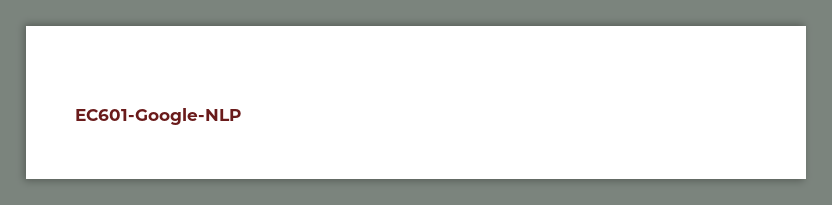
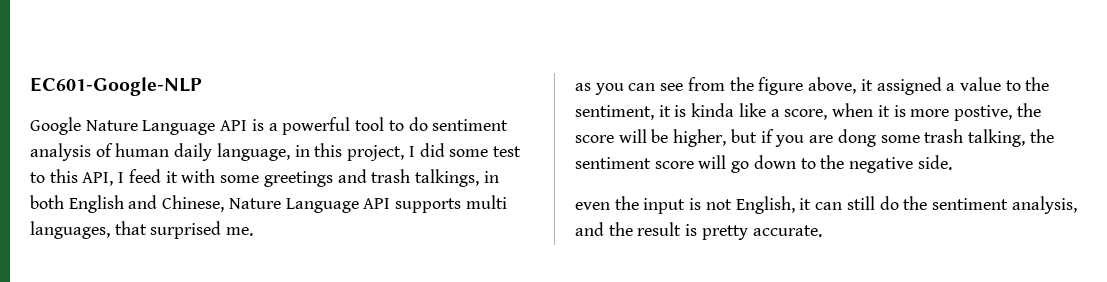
+ Google Nature Language API is a powerful tool to do sentiment analysis of human daily language, in this project, I did some test to this API, I feed it with some greetings and trash talkings, in both English and Chinese, Nature Language API supports multi languages, that surprised me.
+ as you can see from the figure above, it assigned a value to the sentiment, it is kinda like a score, when it is more postive, the score will be higher, but if you are dong some trash talking, the sentiment score will go down to the negative side.
+ even the input is not English, it can still do the sentiment analysis, and the result is pretty accurate.

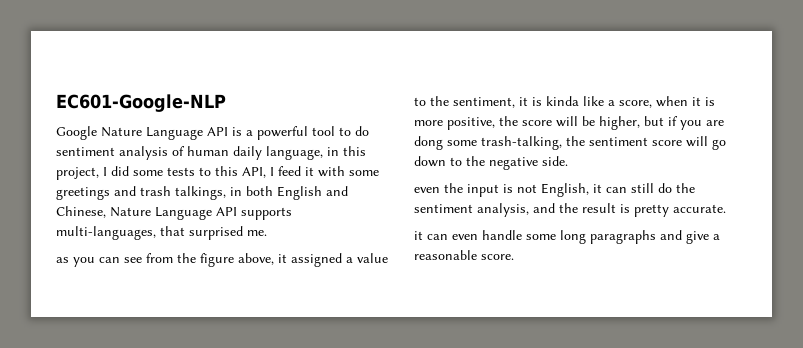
- Google Nature Language API is a powerful tool to do sentiment analysis of human daily language, in this project, I did some test to this API, I feed it with some greetings and trash talkings, in both English and Chinese, Nature Language API supports multi languages, that surprised me.
+ Google Nature Language API is a powerful tool to do sentiment analysis of human daily language, in this project, I did some tests to this API, I feed it with some greetings and trash talkings, in both English and Chinese, Nature Language API supports multi-languages, that surprised me.
- as you can see from the figure above, it assigned a value to the sentiment, it is kinda like a score, when it is more postive, the score will be higher, but if you are dong some trash talking, the sentiment score will go down to the negative side.
+ as you can see from the figure above, it assigned a value to the sentiment, it is kinda like a score, when it is more positive, the score will be higher, but if you are dong some trash-talking, the sentiment score will go down to the negative side.
+ it can even handle some long paragraphs and give a reasonable score.

